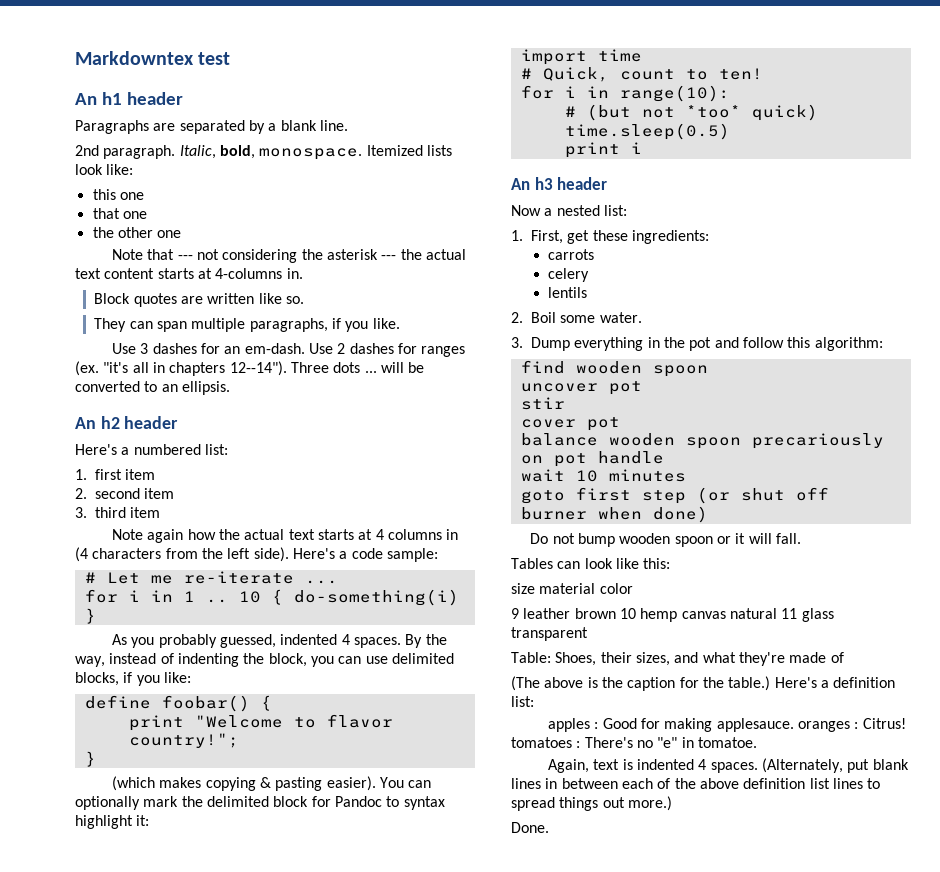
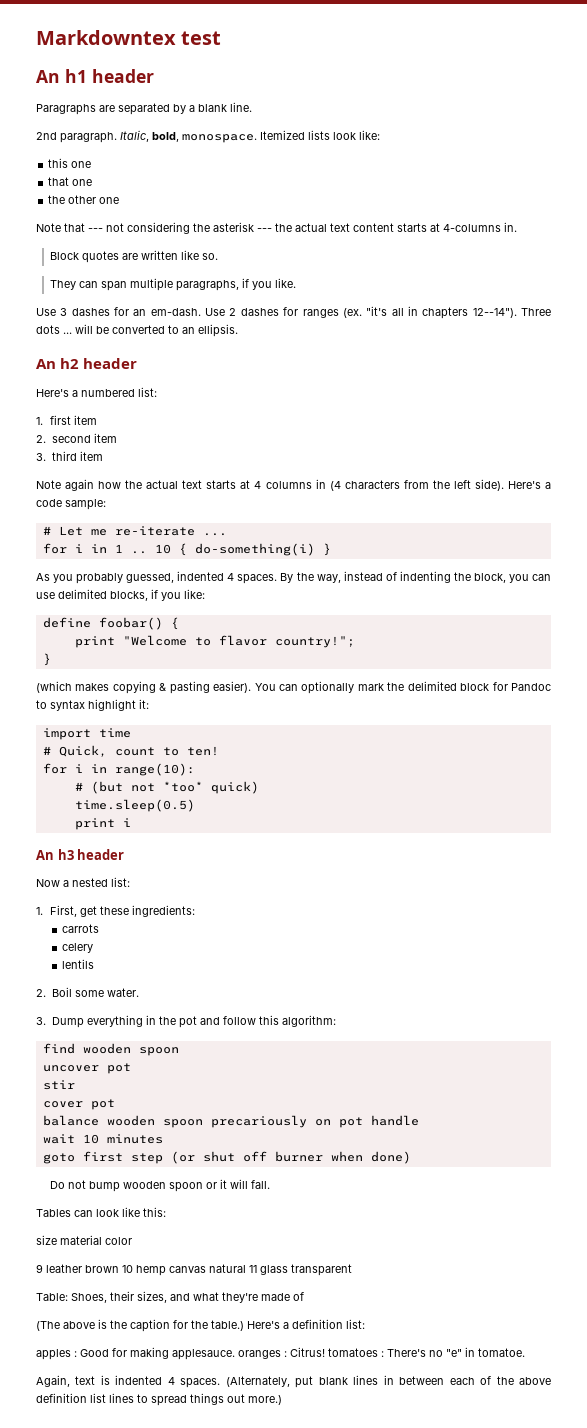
- Done.

